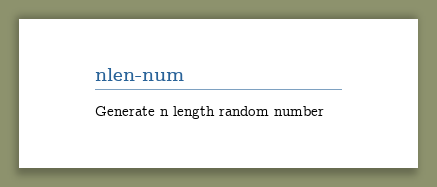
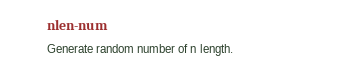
- Generate n length random number
+ Generate random number of n length.

